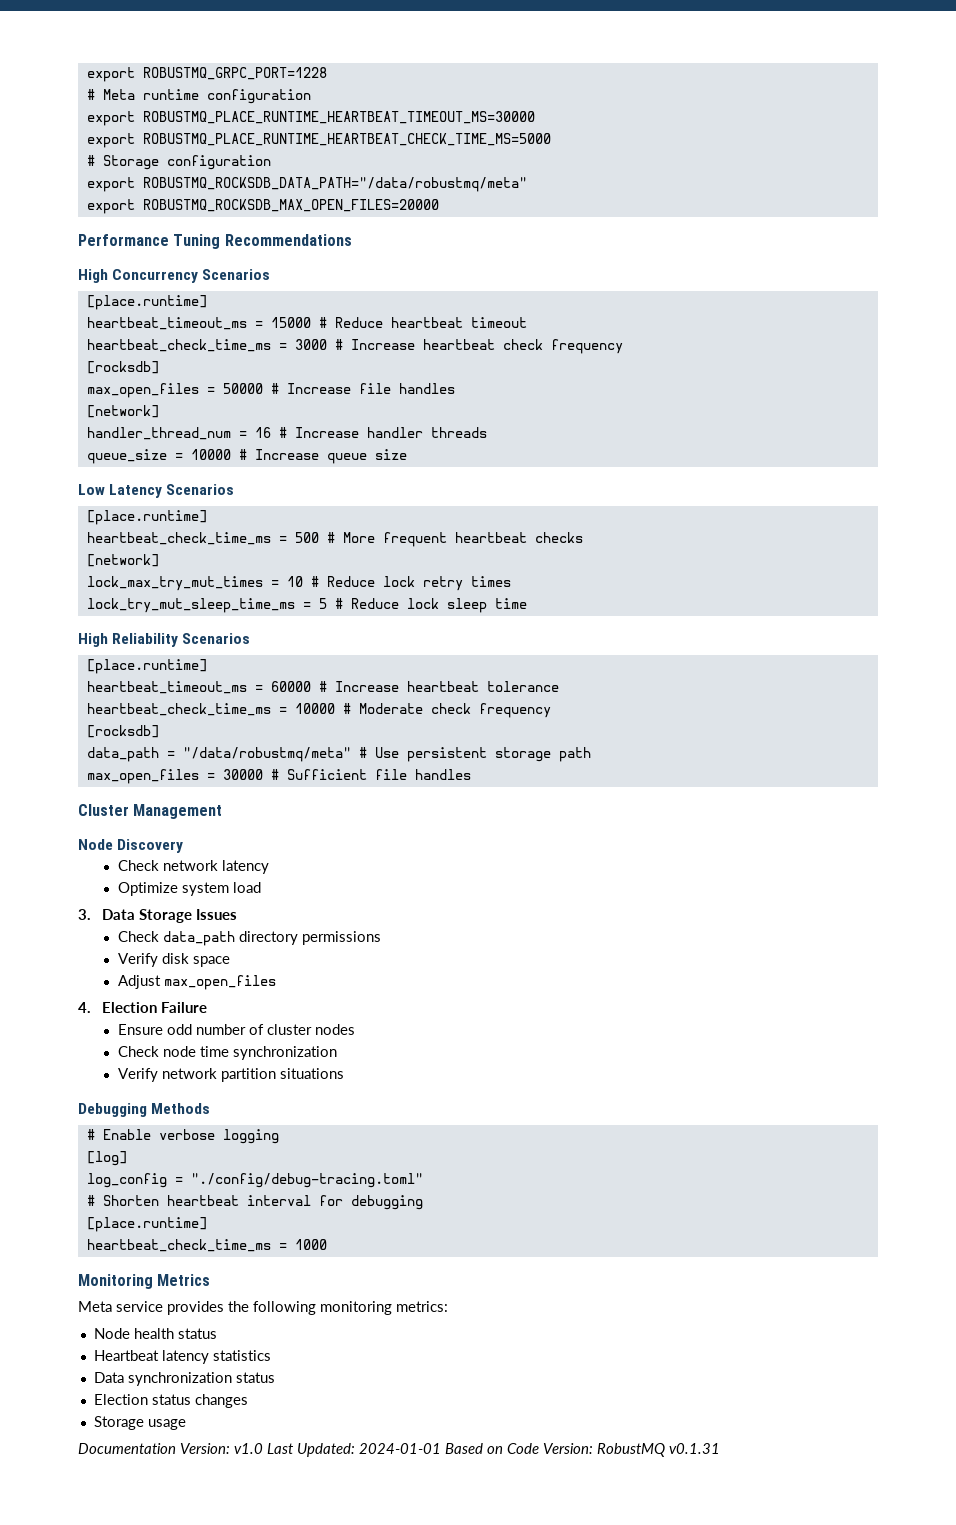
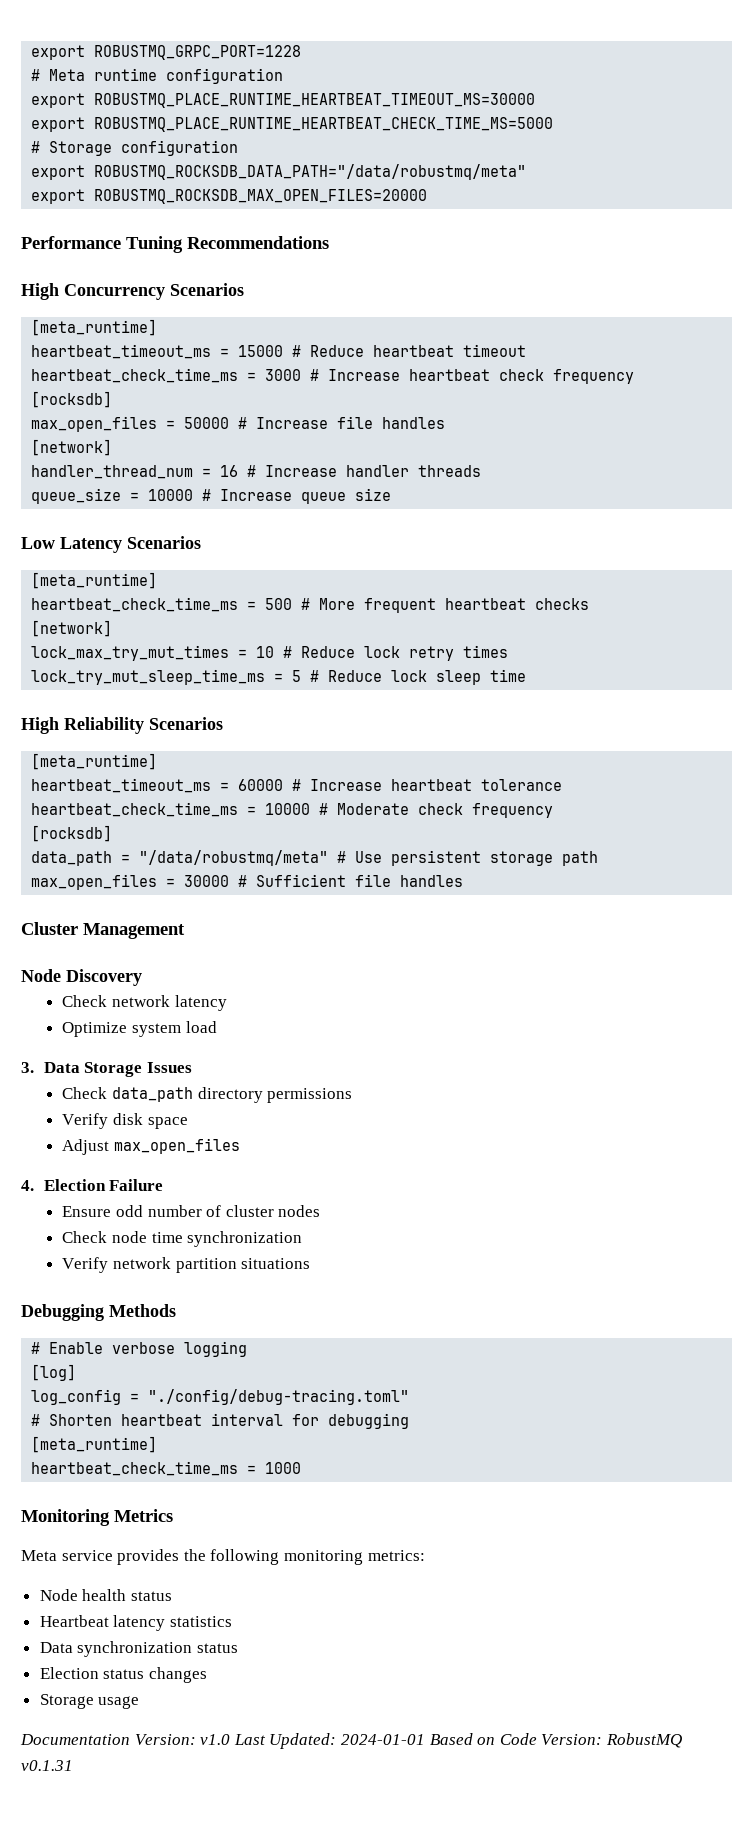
  High Concurrency Scenarios
- [place.runtime]
+ [meta_runtime]
  Low Latency Scenarios
- [place.runtime]
+ [meta_runtime]
  High Reliability Scenarios
- [place.runtime]
+ [meta_runtime]
  # Shorten heartbeat interval for debugging
- [place.runtime]
+ [meta_runtime]

